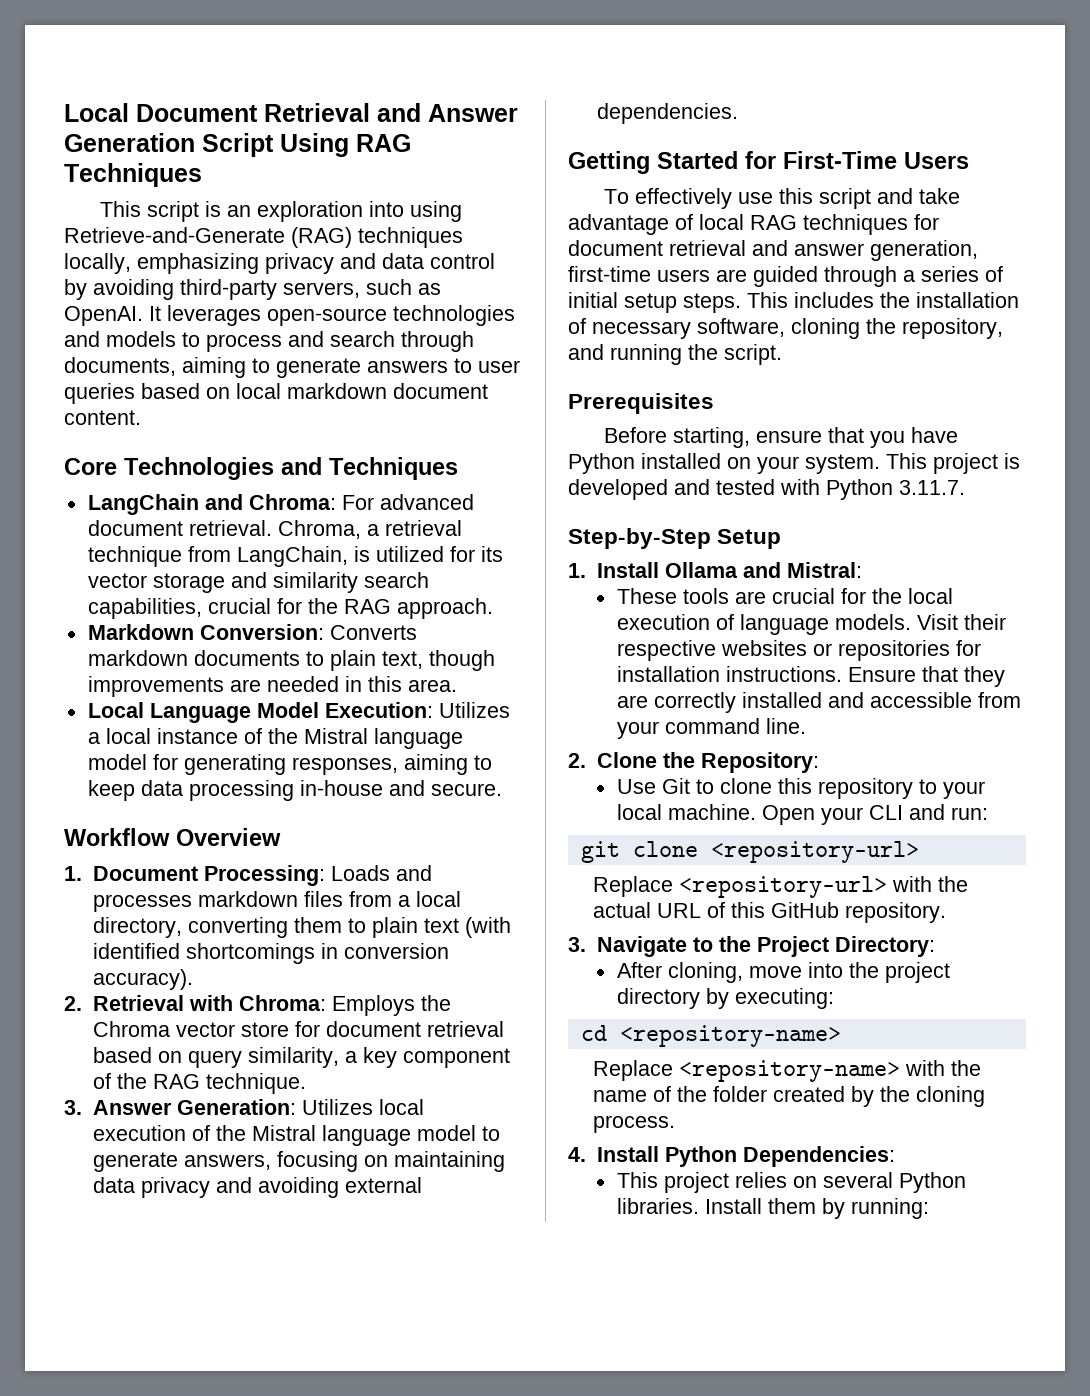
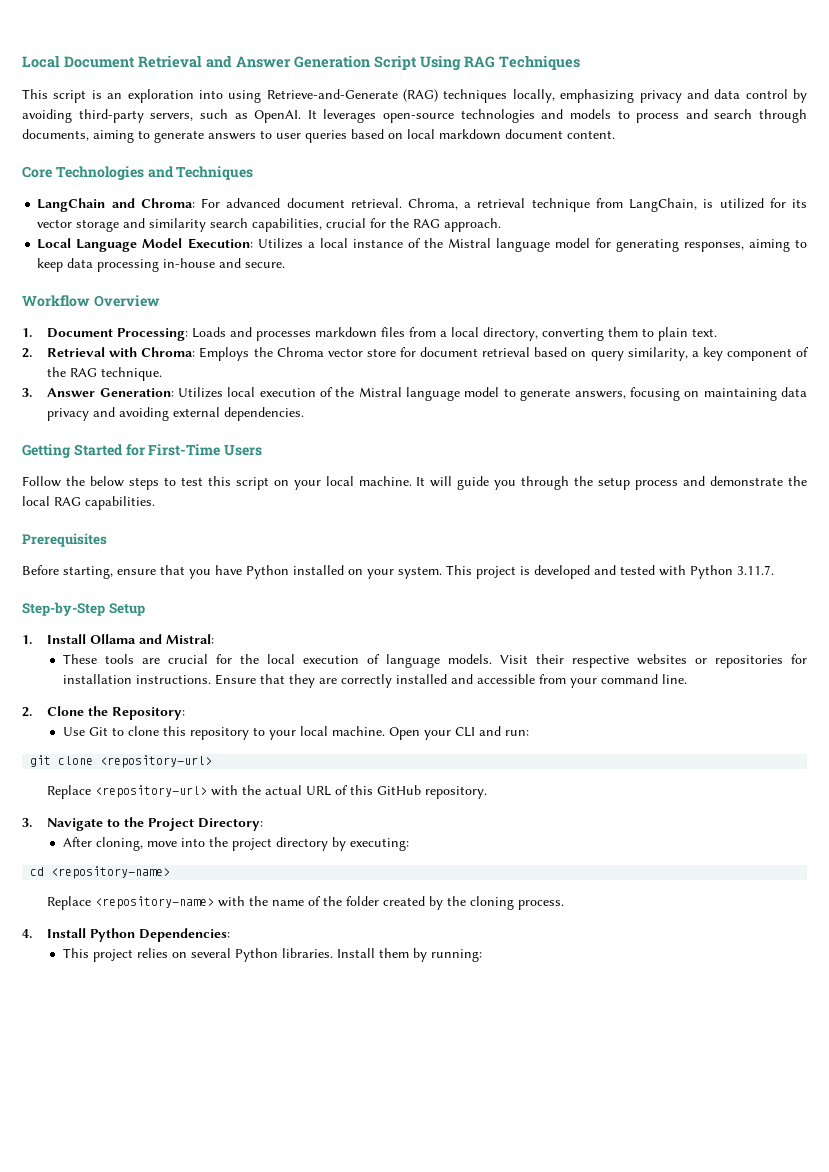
- Markdown Conversion: Converts markdown documents to plain text, though improvements are needed in this area.
- 1. Document Processing: Loads and processes markdown files from a local directory, converting them to plain text (with identified shortcomings in conversion accuracy).
+ 1. Document Processing: Loads and processes markdown files from a local directory, converting them to plain text.
- To effectively use this script and take advantage of local RAG techniques for document retrieval and answer generation, first-time users are guided through a series of initial setup steps. This includes the installation of necessary software, cloning the repository, and running the script.
+ Follow the below steps to test this script on your local machine. It will guide you through the setup process and demonstrate the local RAG capabilities.

